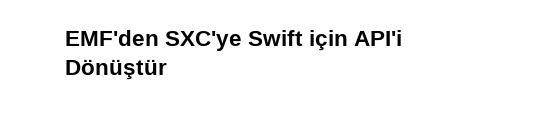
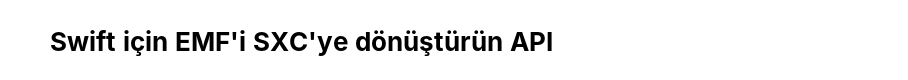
- EMF'den SXC'ye Swift için API'i Dönüştür
+ Swift için EMF'i SXC'ye dönüştürün API

